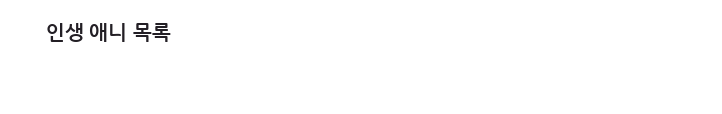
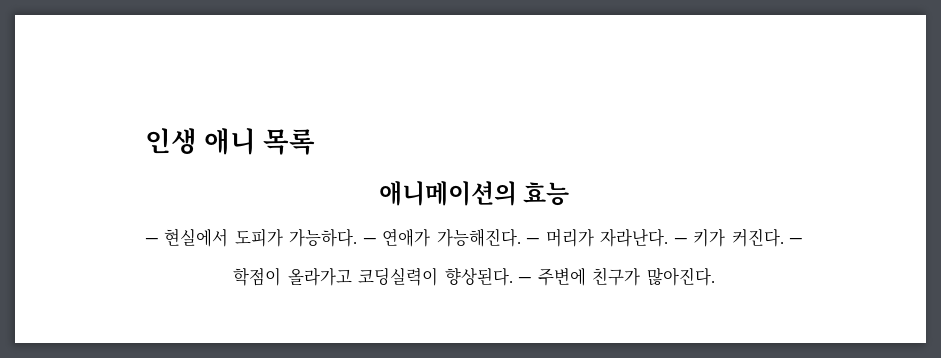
+ 애니메이션의 효능
+ ─ 현실에서 도피가 가능하다. ─ 연애가 가능해진다. ─ 머리가 자라난다. ─ 키가 커진다. ─ 학점이 올라가고 코딩실력이 향상된다. ─ 주변에 친구가 많아진다.

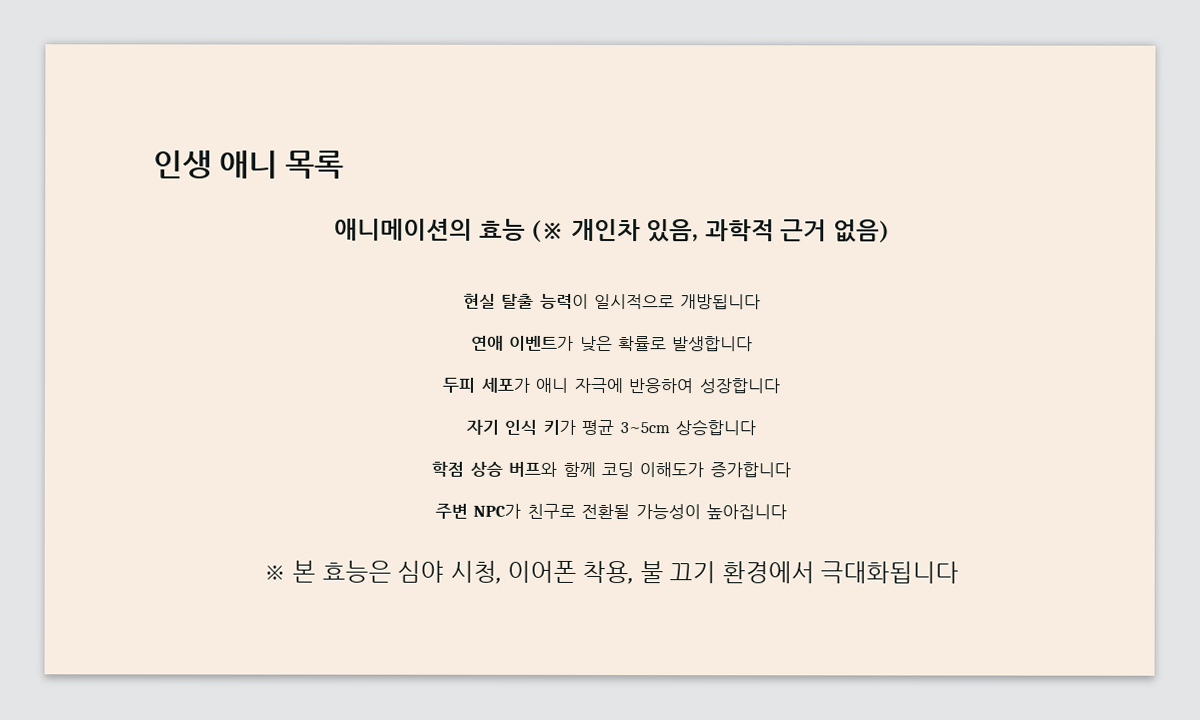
- 애니메이션의 효능
- ─ 현실에서 도피가 가능하다. ─ 연애가 가능해진다. ─ 머리가 자라난다. ─ 키가 커진다. ─ 학점이 올라가고 코딩실력이 향상된다. ─ 주변에 친구가 많아진다.
+ 애니메이션의 효능 (※ 개인차 있음, 과학적 근거 없음)
+ 현실 탈출 능력이 일시적으로 개방됩니다
+ 연애 이벤트가 낮은 확률로 발생합니다
+ 두피 세포가 애니 자극에 반응하여 성장합니다
+ 자기 인식 키가 평균 3~5cm 상승합니다
+ 학점 상승 버프와 함께 코딩 이해도가 증가합니다
+ 주변 NPC가 친구로 전환될 가능성이 높아집니다
+ ※ 본 효능은 심야 시청, 이어폰 착용, 불 끄기 환경에서 극대화됩니다

